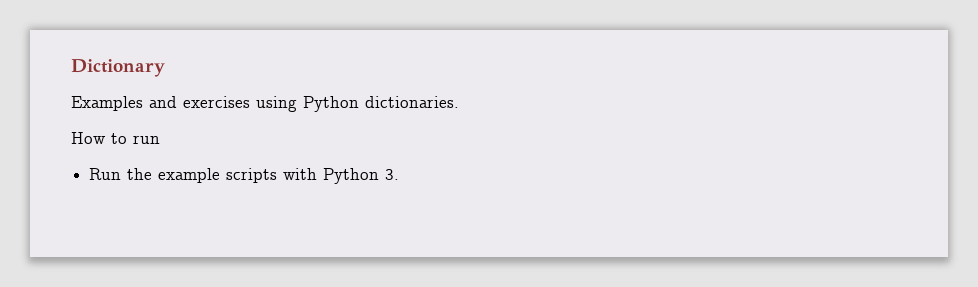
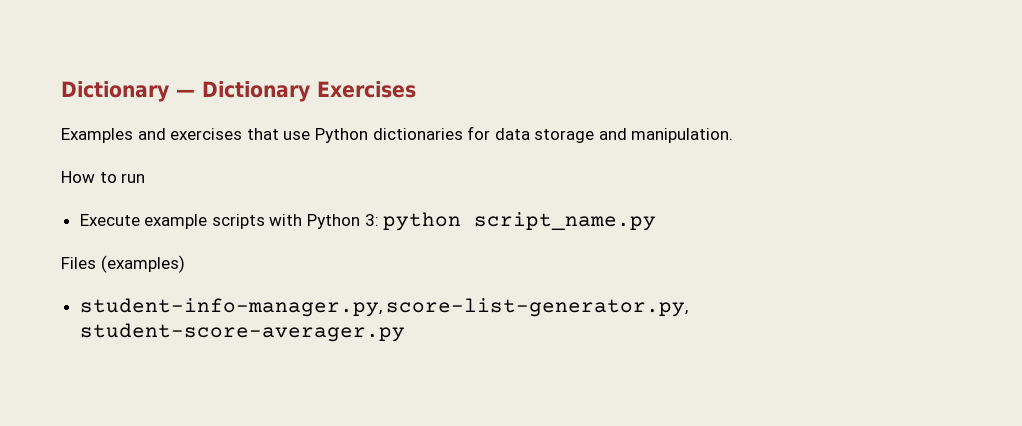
- Dictionary
+ Dictionary — Dictionary Exercises
- Examples and exercises using Python dictionaries.
+ Examples and exercises that use Python dictionaries for data storage and manipulation.
- Run the example scripts with Python 3.
+ Execute example scripts with Python 3: python script_name.py
+ Files (examples)
+ student-info-manager.py, score-list-generator.py, student-score-averager.py

